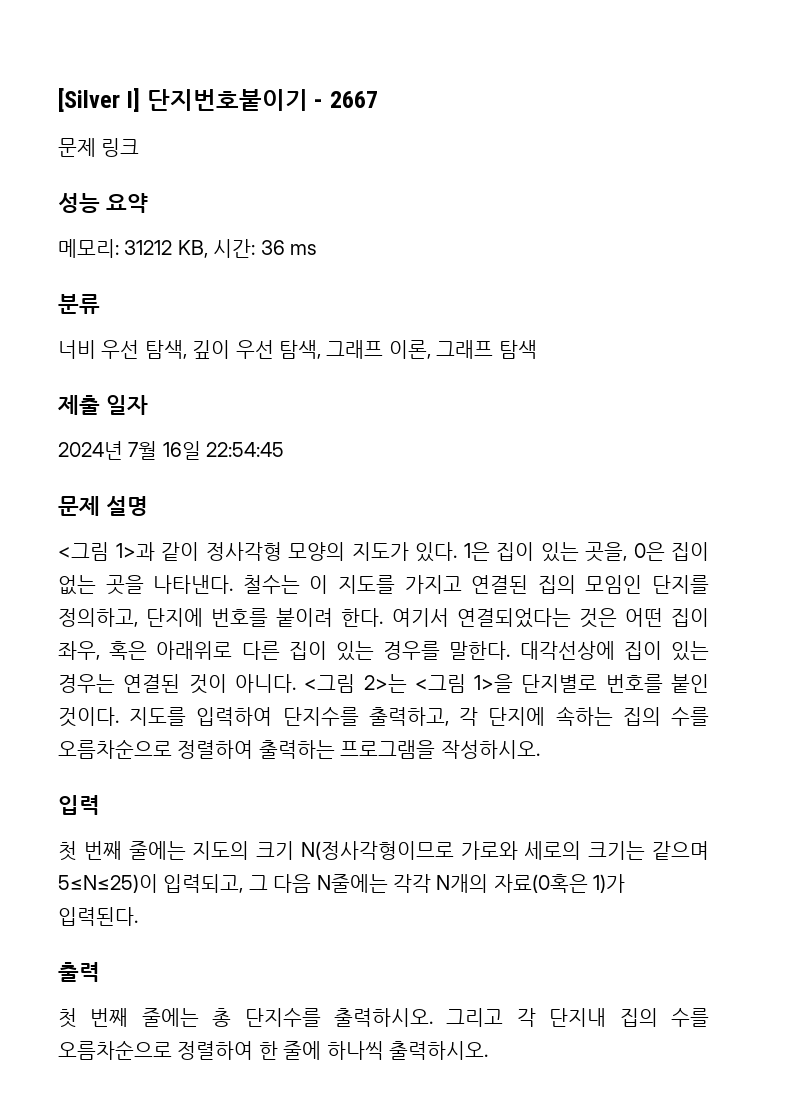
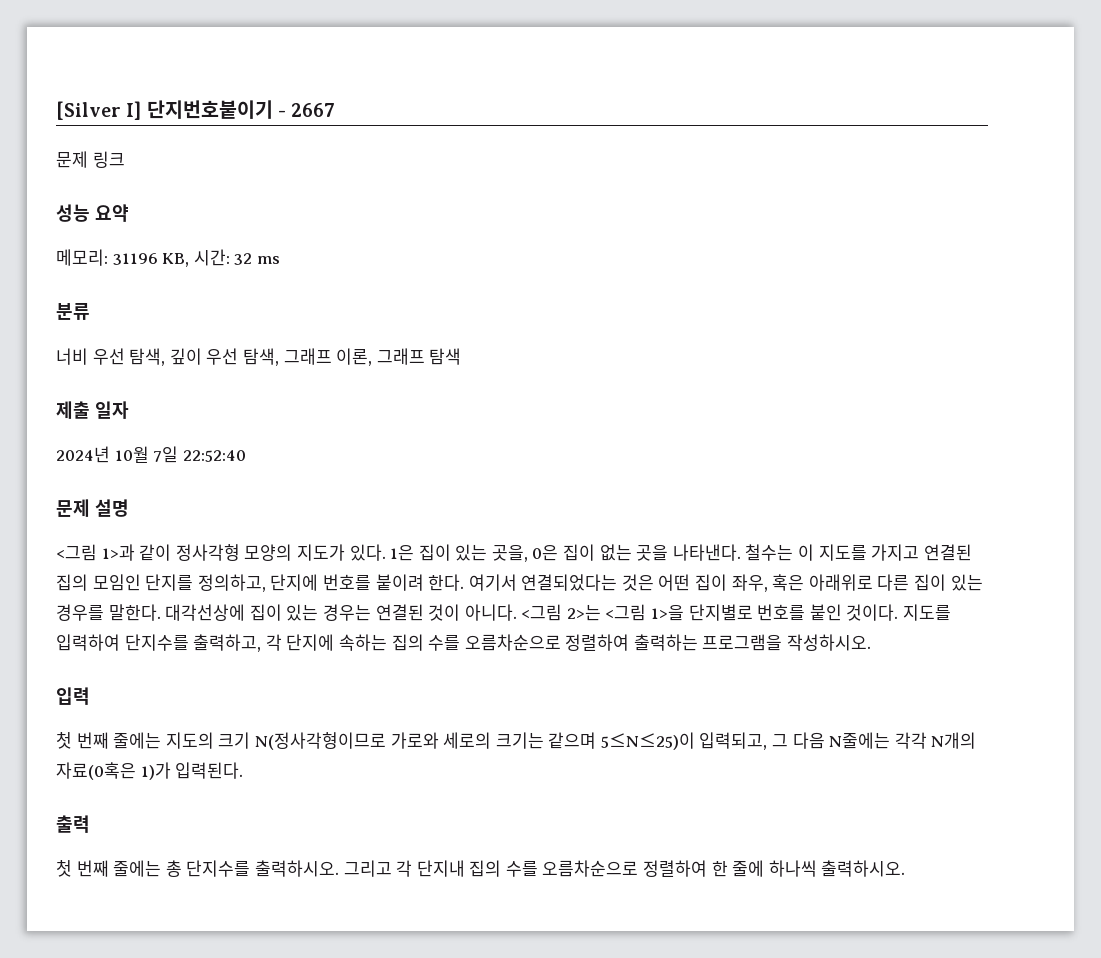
- 메모리: 31212 KB, 시간: 36 ms
+ 메모리: 31196 KB, 시간: 32 ms
- 2024년 7월 16일 22:54:45
+ 2024년 10월 7일 22:52:40

